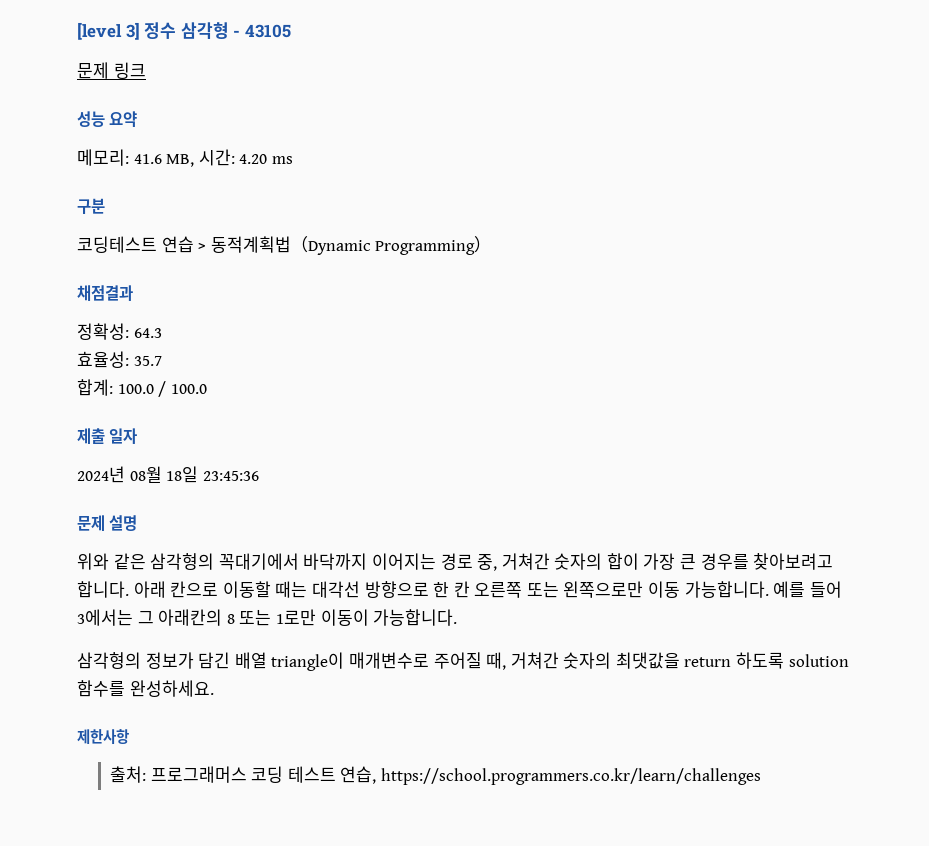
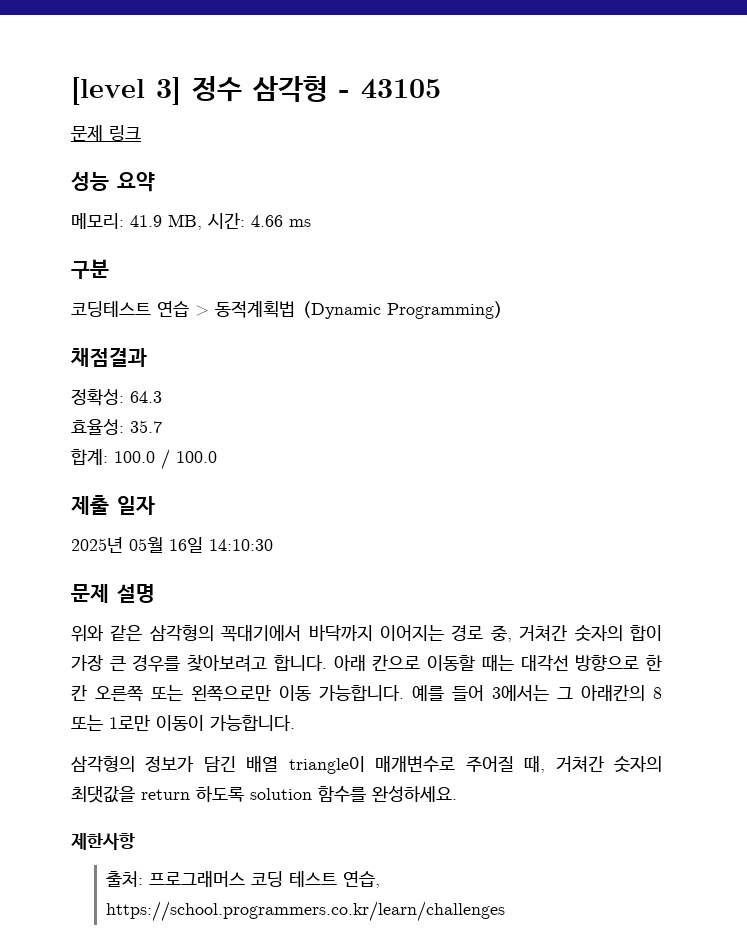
- 메모리: 41.6 MB, 시간: 4.20 ms
+ 메모리: 41.9 MB, 시간: 4.66 ms
- 2024년 08월 18일 23:45:36
+ 2025년 05월 16일 14:10:30

